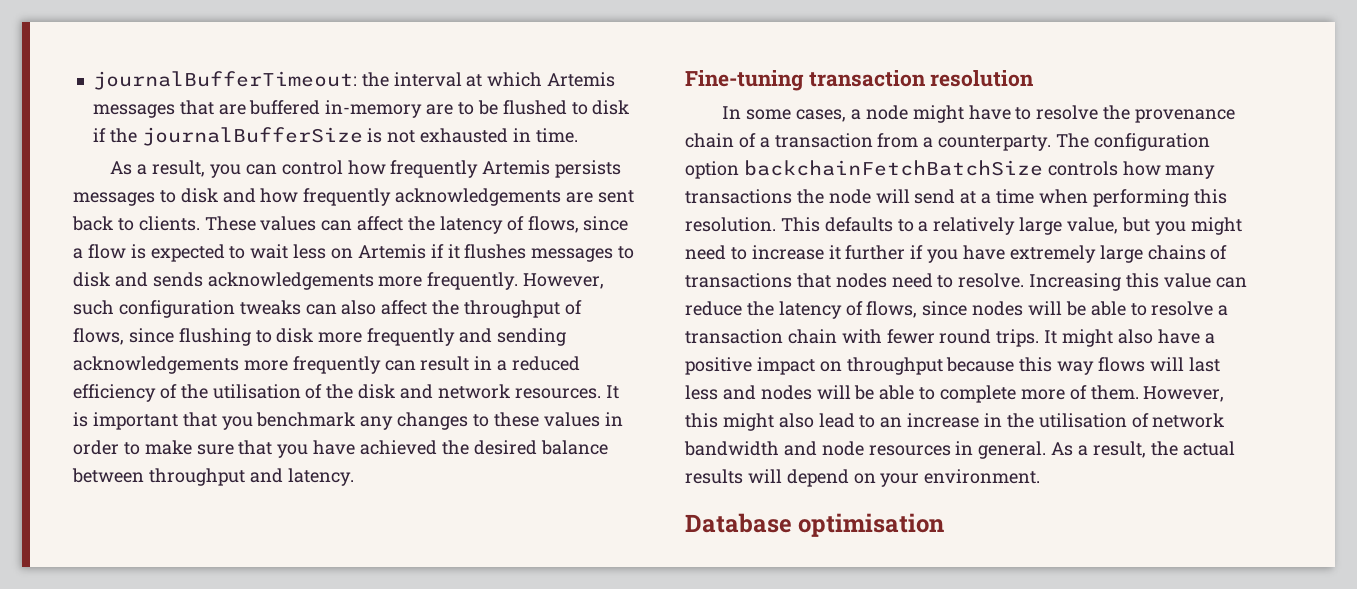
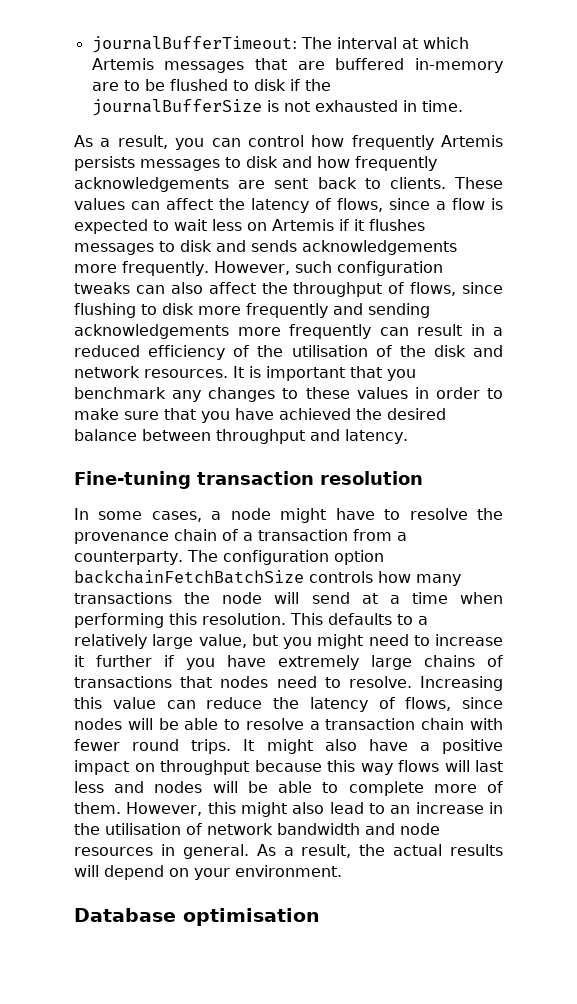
- journalBufferTimeout: the interval at which Artemis messages that are buffered in-memory are to be flushed to disk if the journalBufferSize is not exhausted in time.
+ journalBufferTimeout: The interval at which Artemis messages that are buffered in-memory are to be flushed to disk if the journalBufferSize is not exhausted in time.

